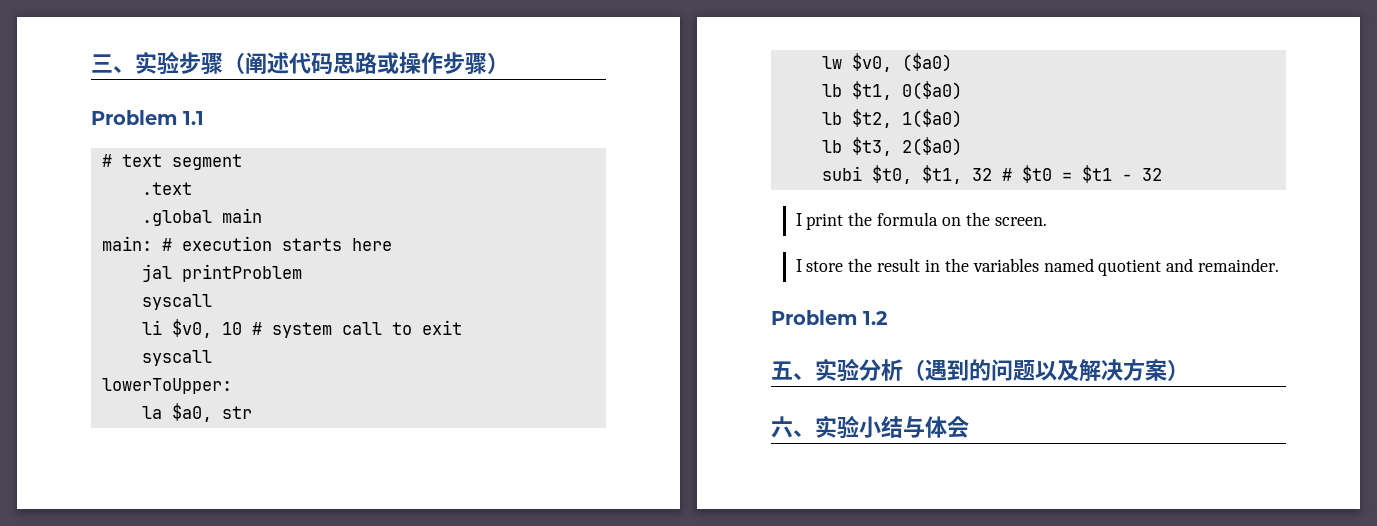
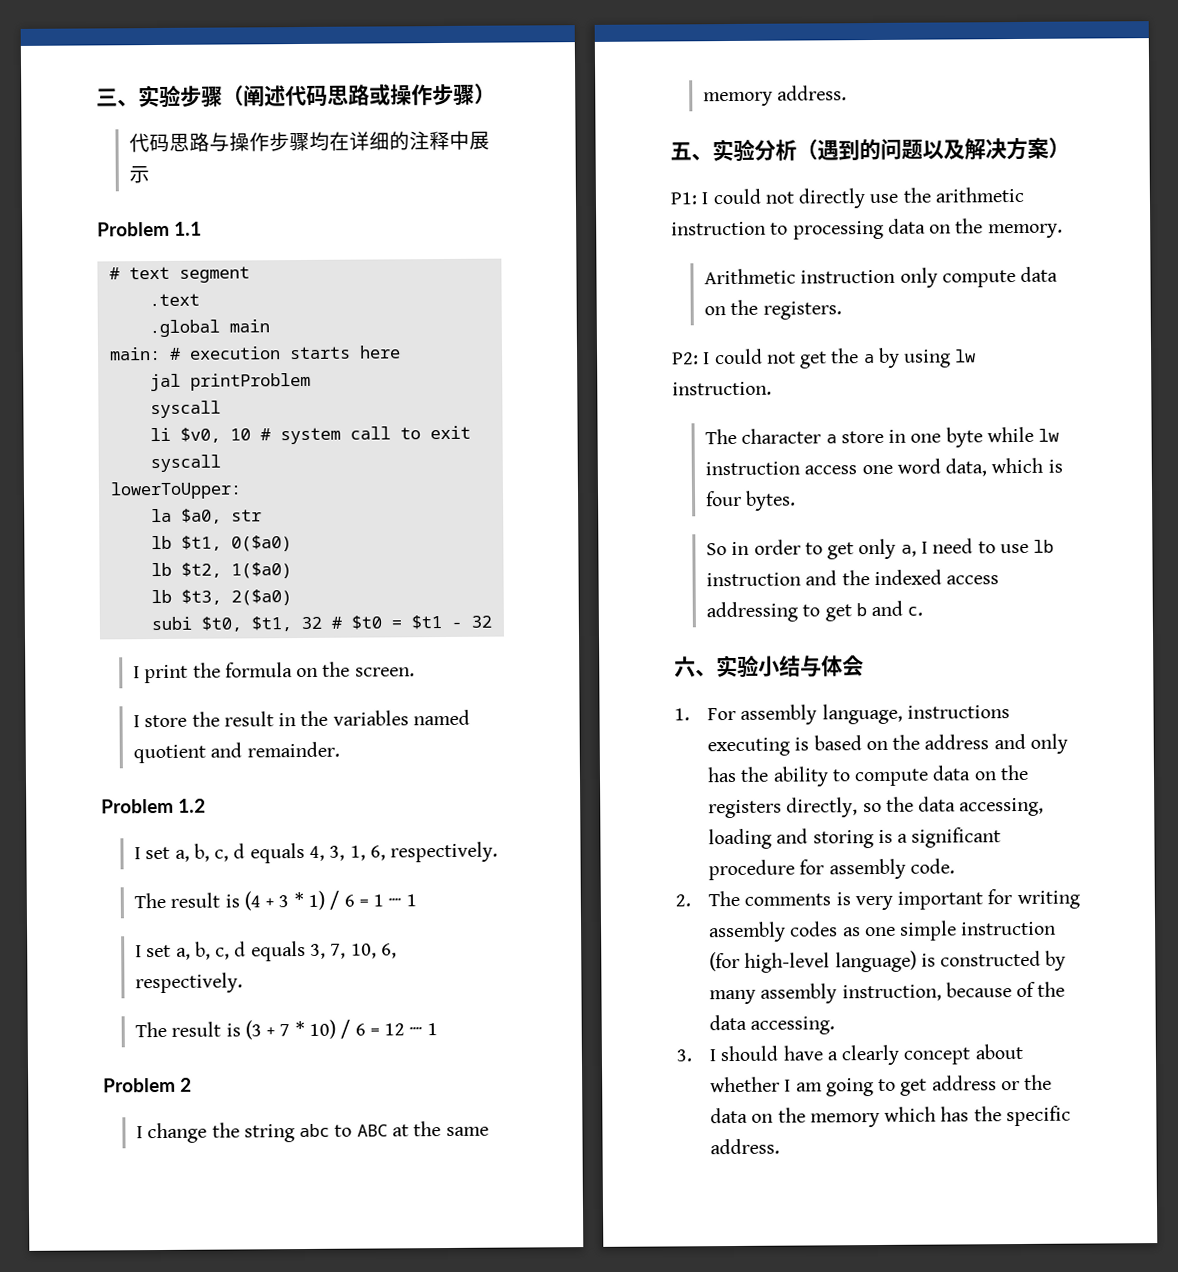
+ 代码思路与操作步骤均在详细的注释中展示
- lw $v0, ($a0)
+ I set a, b, c, d equals 4, 3, 1, 6, respectively.
+ The result is (4 + 3 * 1) / 6 = 1 ···· 1
+ I set a, b, c, d equals 3, 7, 10, 6, respectively.
+ The result is (3 + 7 * 10) / 6 = 12 ···· 1
+ Problem 2
+ I change the string abc to ABC at the same memory address.
+ P1: I could not directly use the arithmetic instruction to processing data on the memory.
+ Arithmetic instruction only compute data on the registers.
+ P2: I could not get the a by using lw instruction.
+ The character a store in one byte while lw instruction access one word data, which is four bytes.
+ So in order to get only a, I need to use lb instruction and the indexed access addressing to get b and c.
+ 1. For assembly language, instructions executing is based on the address and only has the ability to compute data on the registers directly, so the data accessing, loading and storing is a significant procedure for assembly code.
+ 2. The comments is very important for writing assembly codes as one simple instruction (for high-level language) is constructed by many assembly instruction, because of the data accessing.
+ 3. I should have a clearly concept about whether I am going to get address or the data on the memory which has the specific address.

